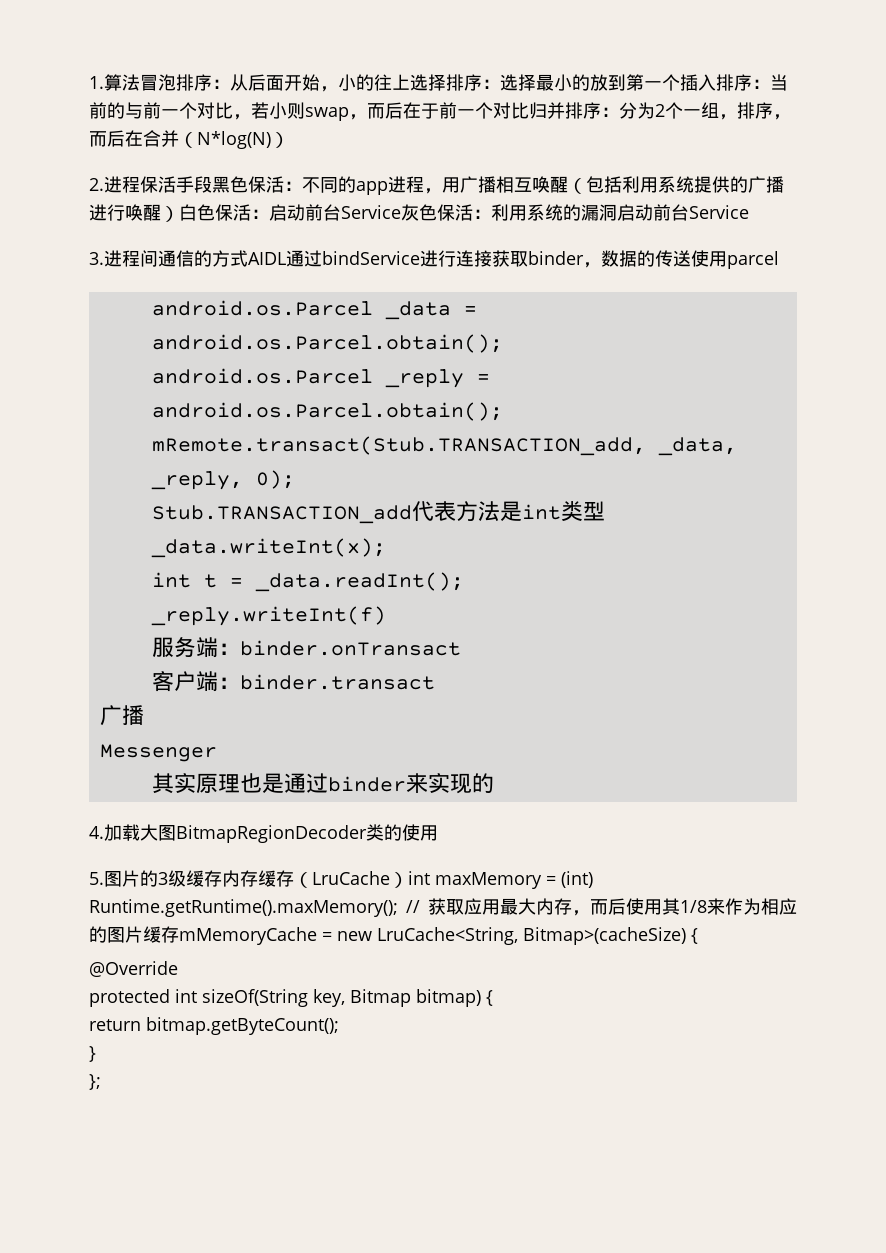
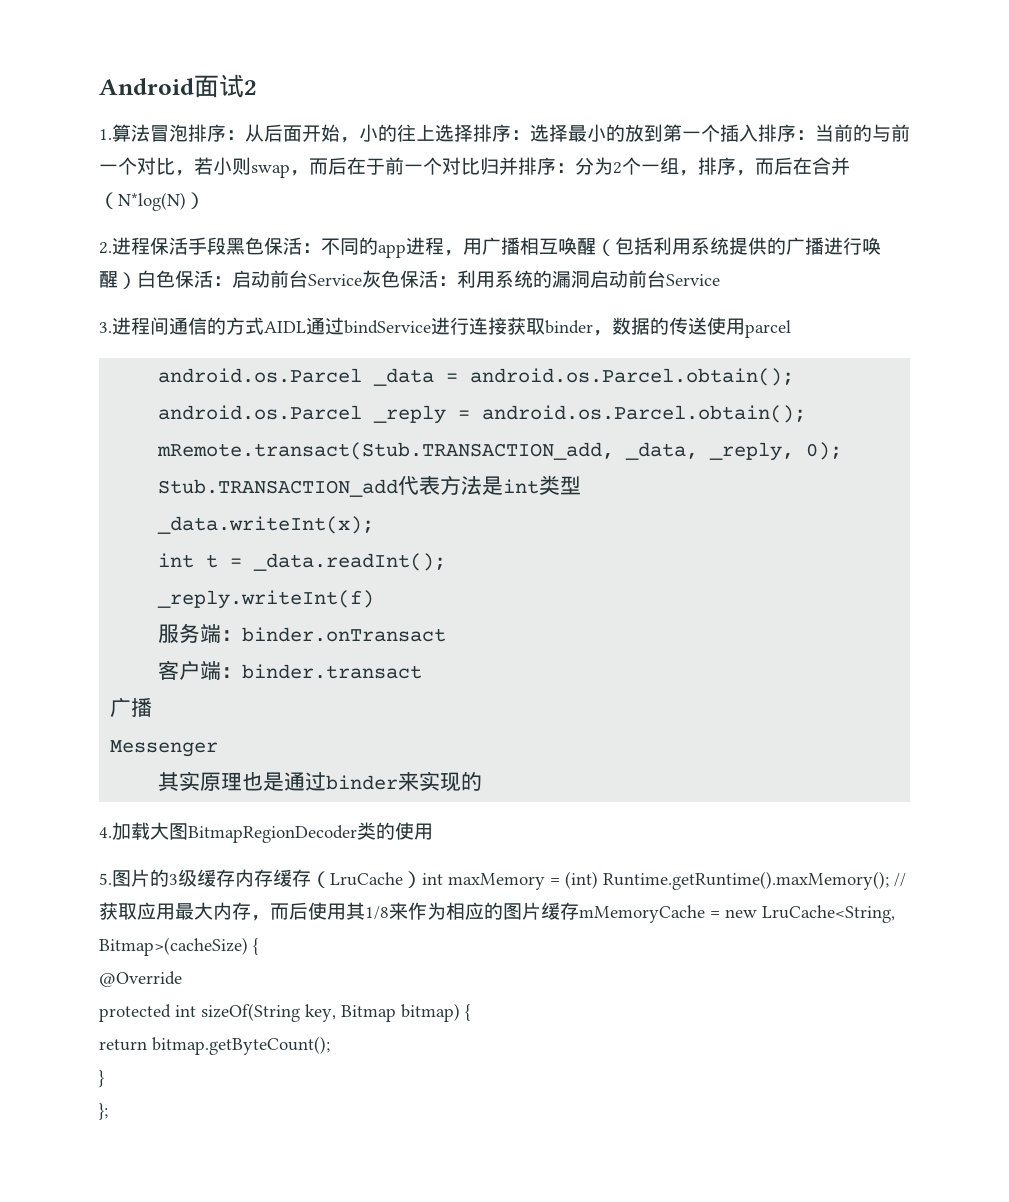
+ Android面试2

